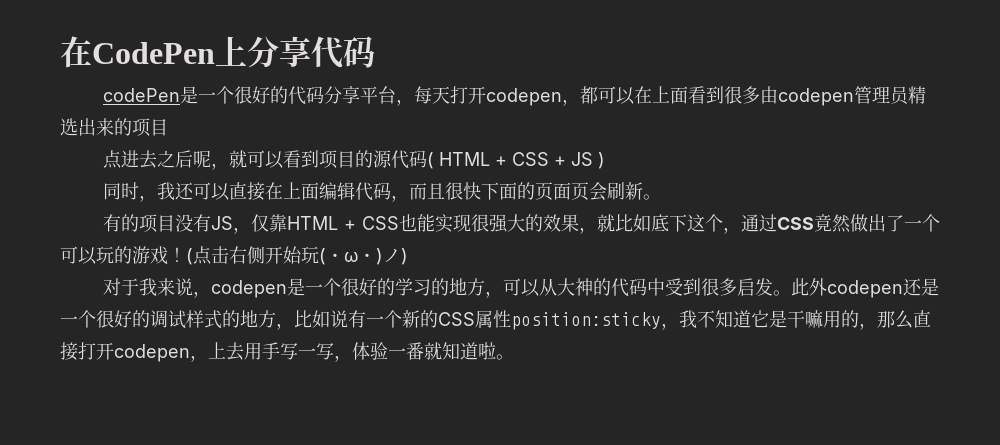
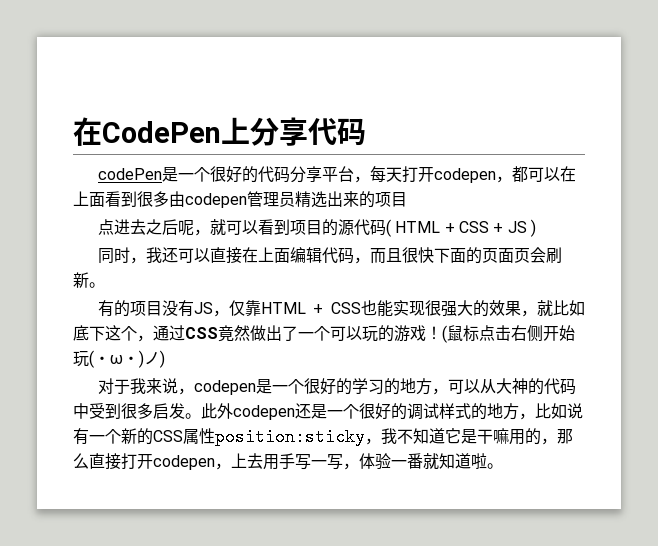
- (点击右侧开始玩(・ω・)ノ)
+ (鼠标点击右侧开始玩(・ω・)ノ)

